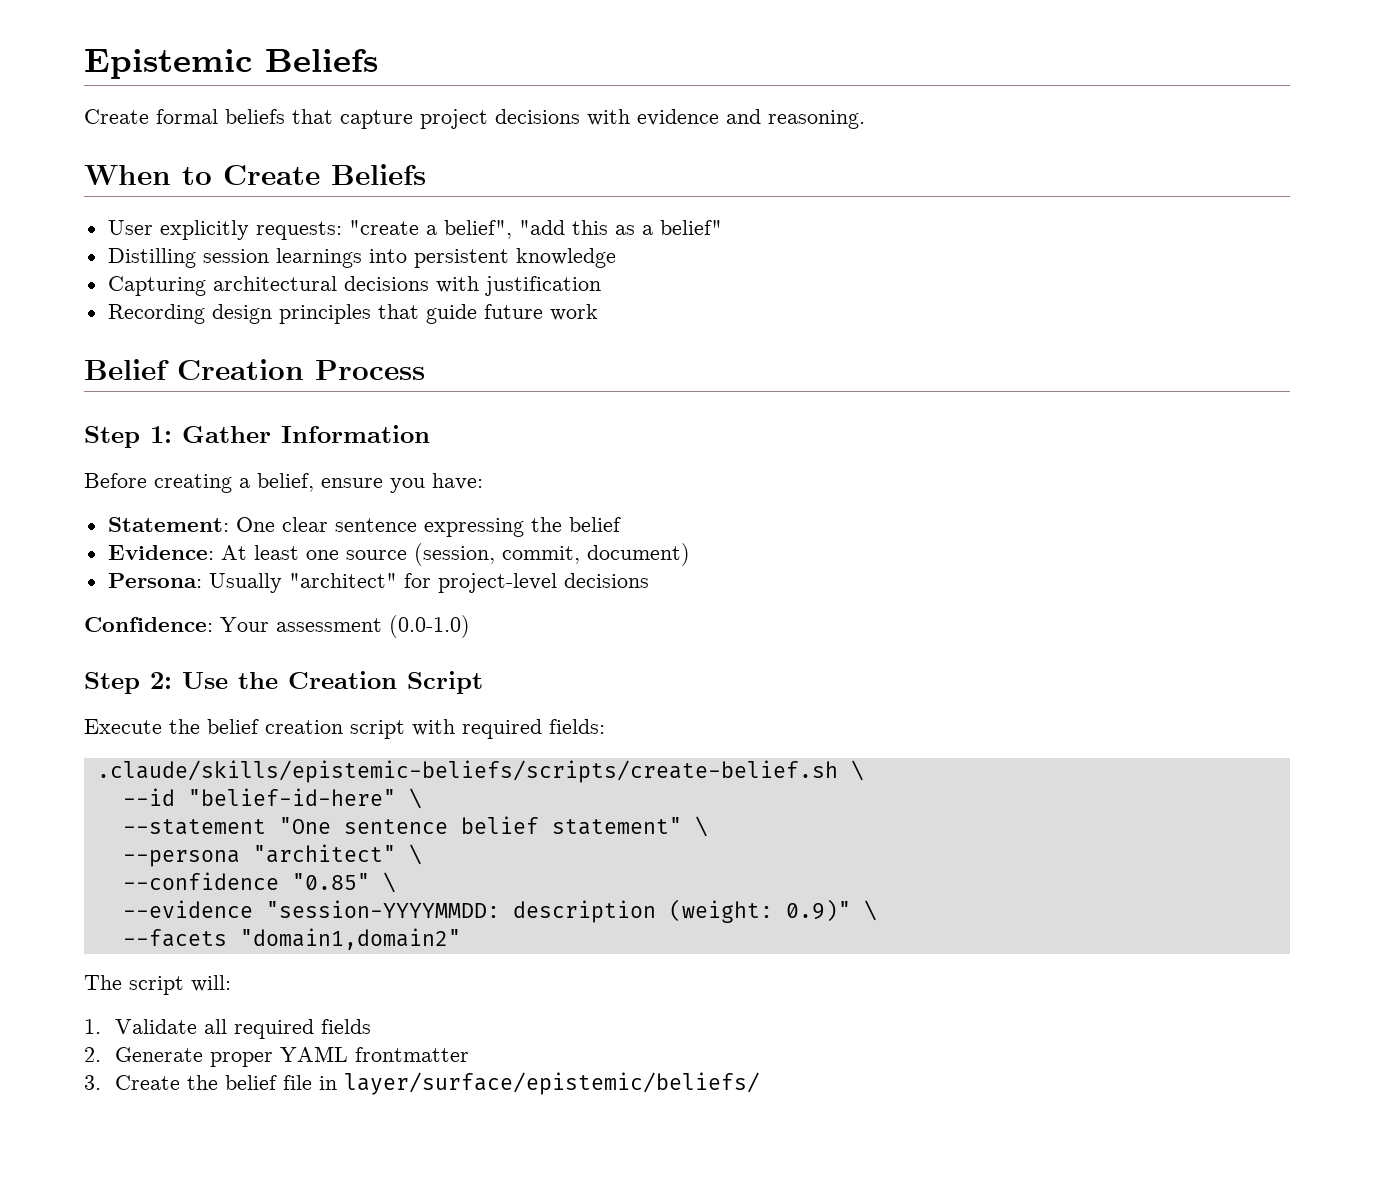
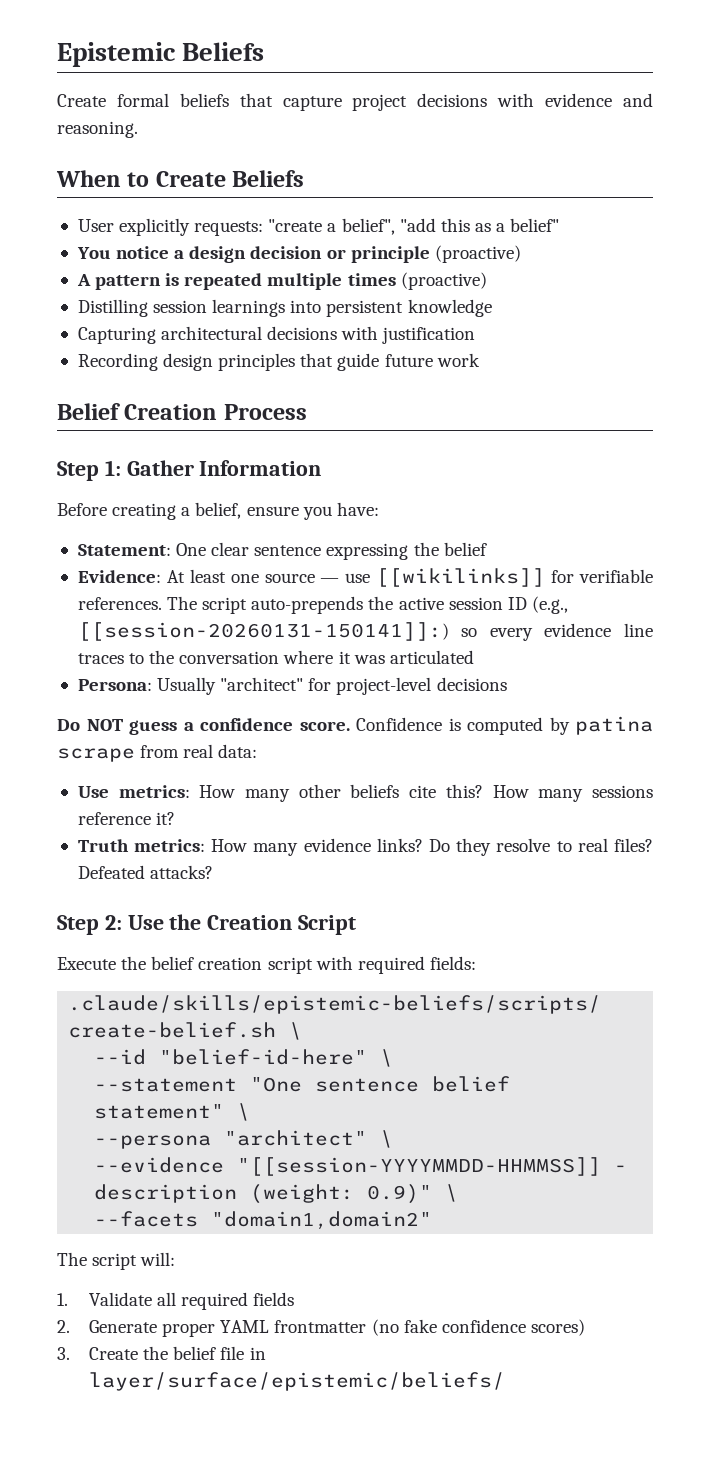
+ You notice a design decision or principle (proactive)
+ A pattern is repeated multiple times (proactive)
- Evidence: At least one source (session, commit, document)
+ Evidence: At least one source — use [[wikilinks]] for verifiable references. The script auto-prepends the active session ID (e.g., [[session-20260131-150141]]:) so every evidence line traces to the conversation where it was articulated
- Confidence: Your assessment (0.0-1.0)
+ Do NOT guess a confidence score. Confidence is computed by patina scrape from real data:
+ Use metrics: How many other beliefs cite this? How many sessions reference it?
+ Truth metrics: How many evidence links? Do they resolve to real files? Defeated attacks?
- --confidence "0.85" \
- --evidence "session-YYYYMMDD: description (weight: 0.9)" \
+ --evidence "[[session-YYYYMMDD-HHMMSS]] - description (weight: 0.9)" \
- 2. Generate proper YAML frontmatter
+ 2. Generate proper YAML frontmatter (no fake confidence scores)

